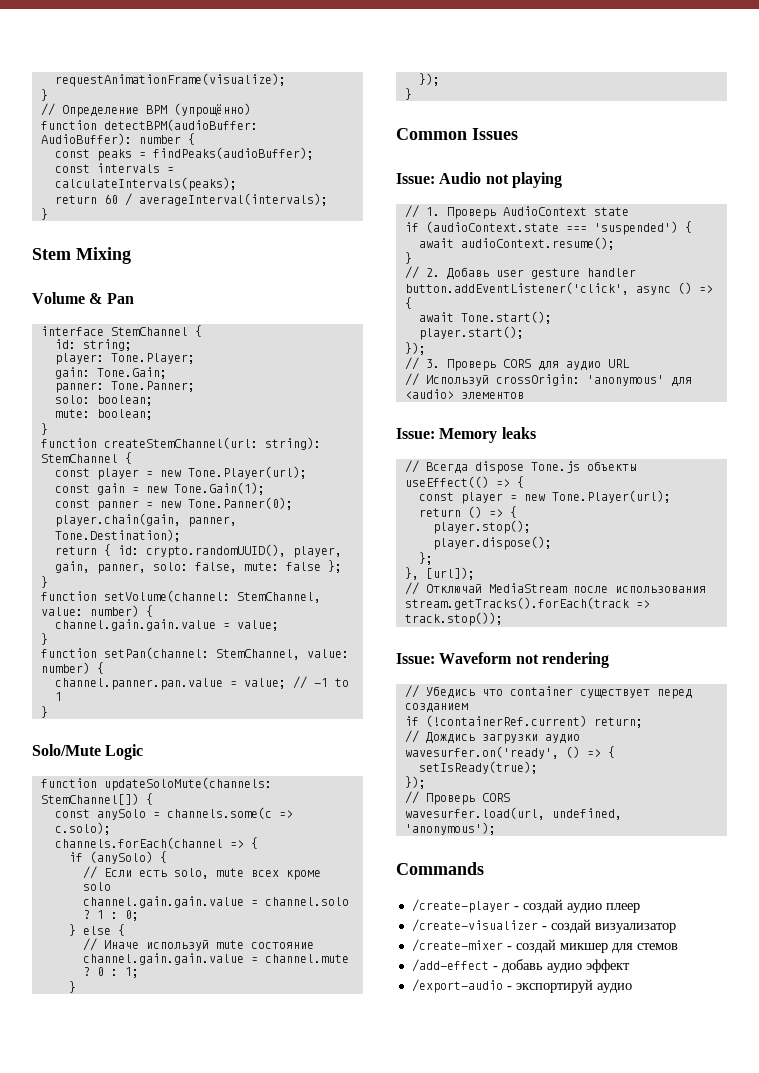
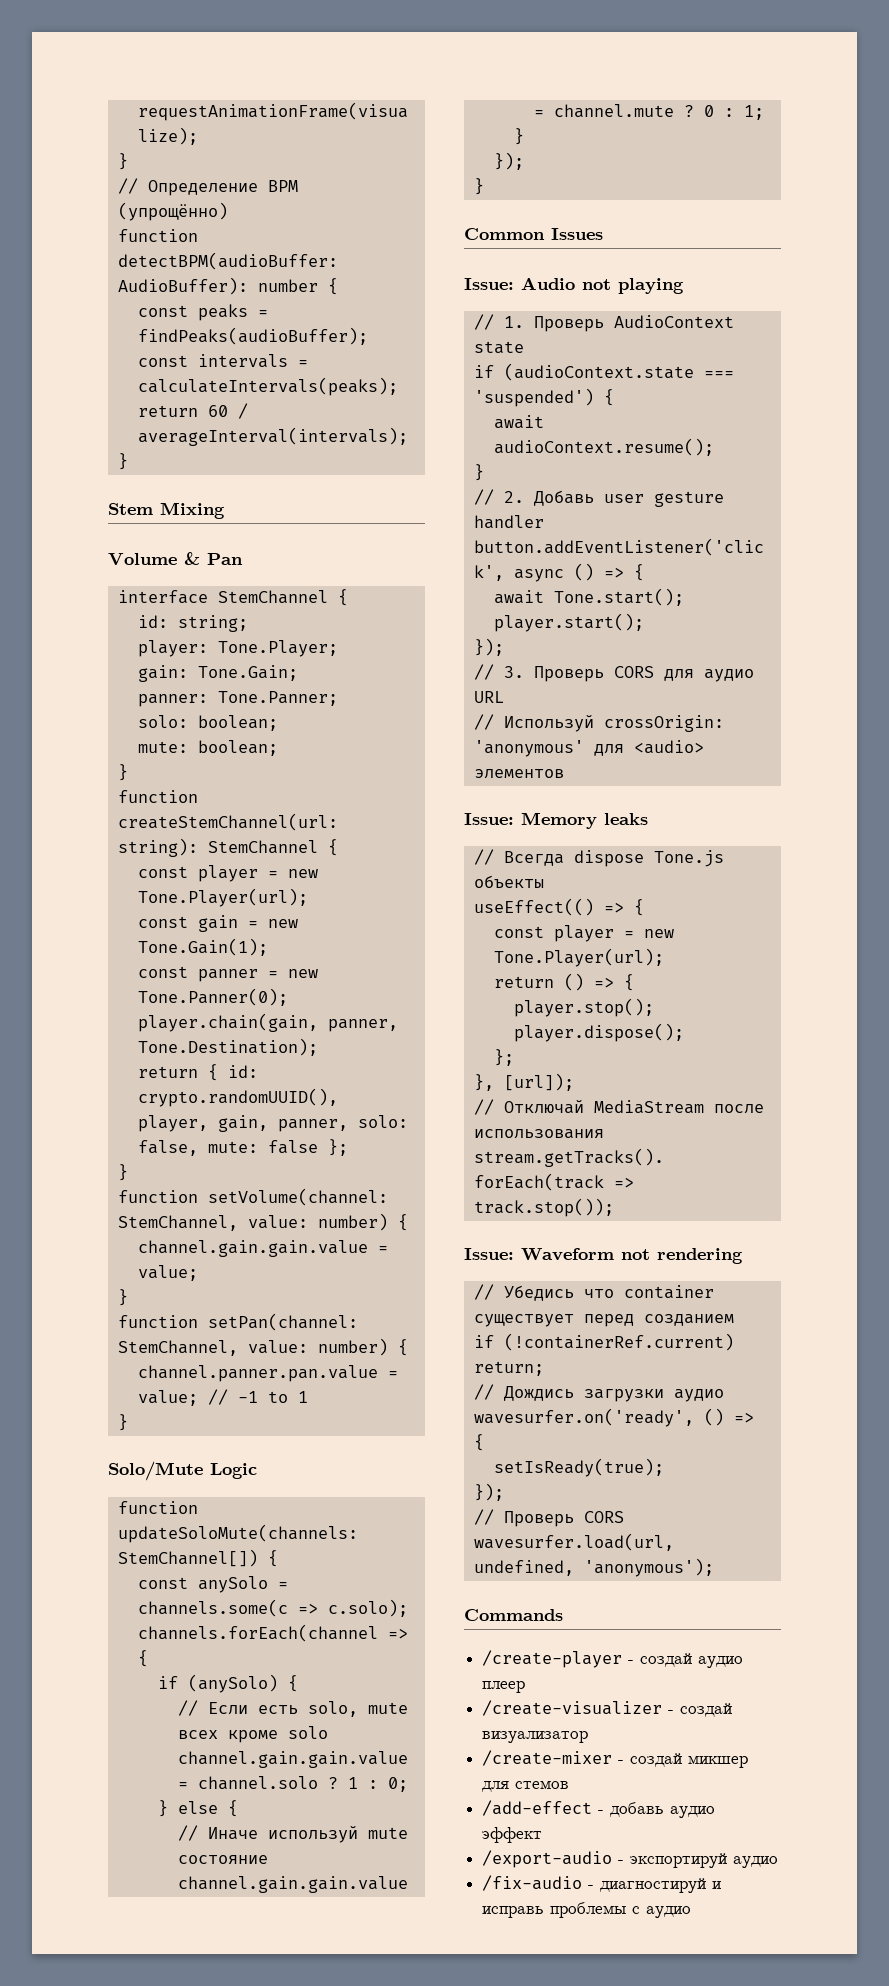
+ /fix-audio - диагностируй и исправь проблемы с аудио

